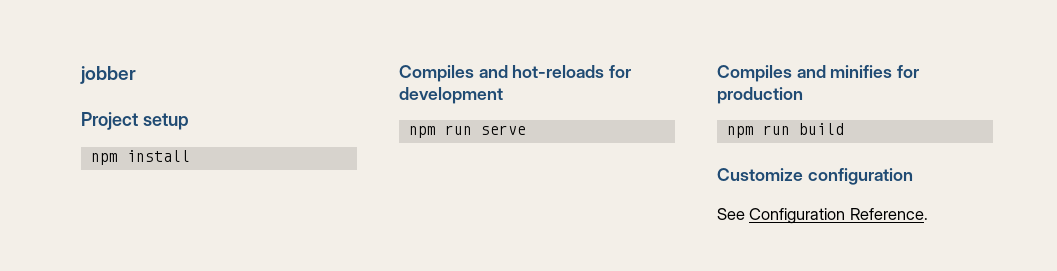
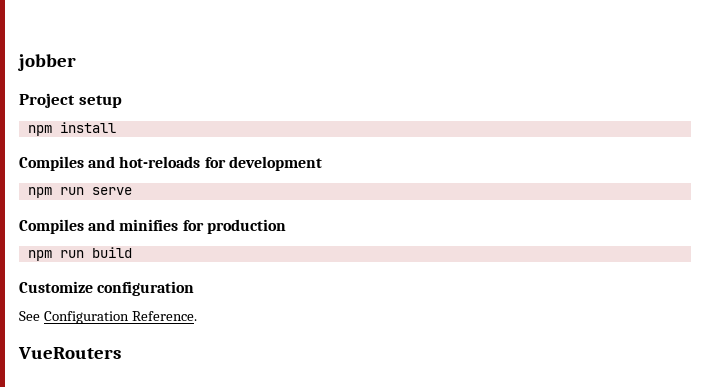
+ VueRouters

